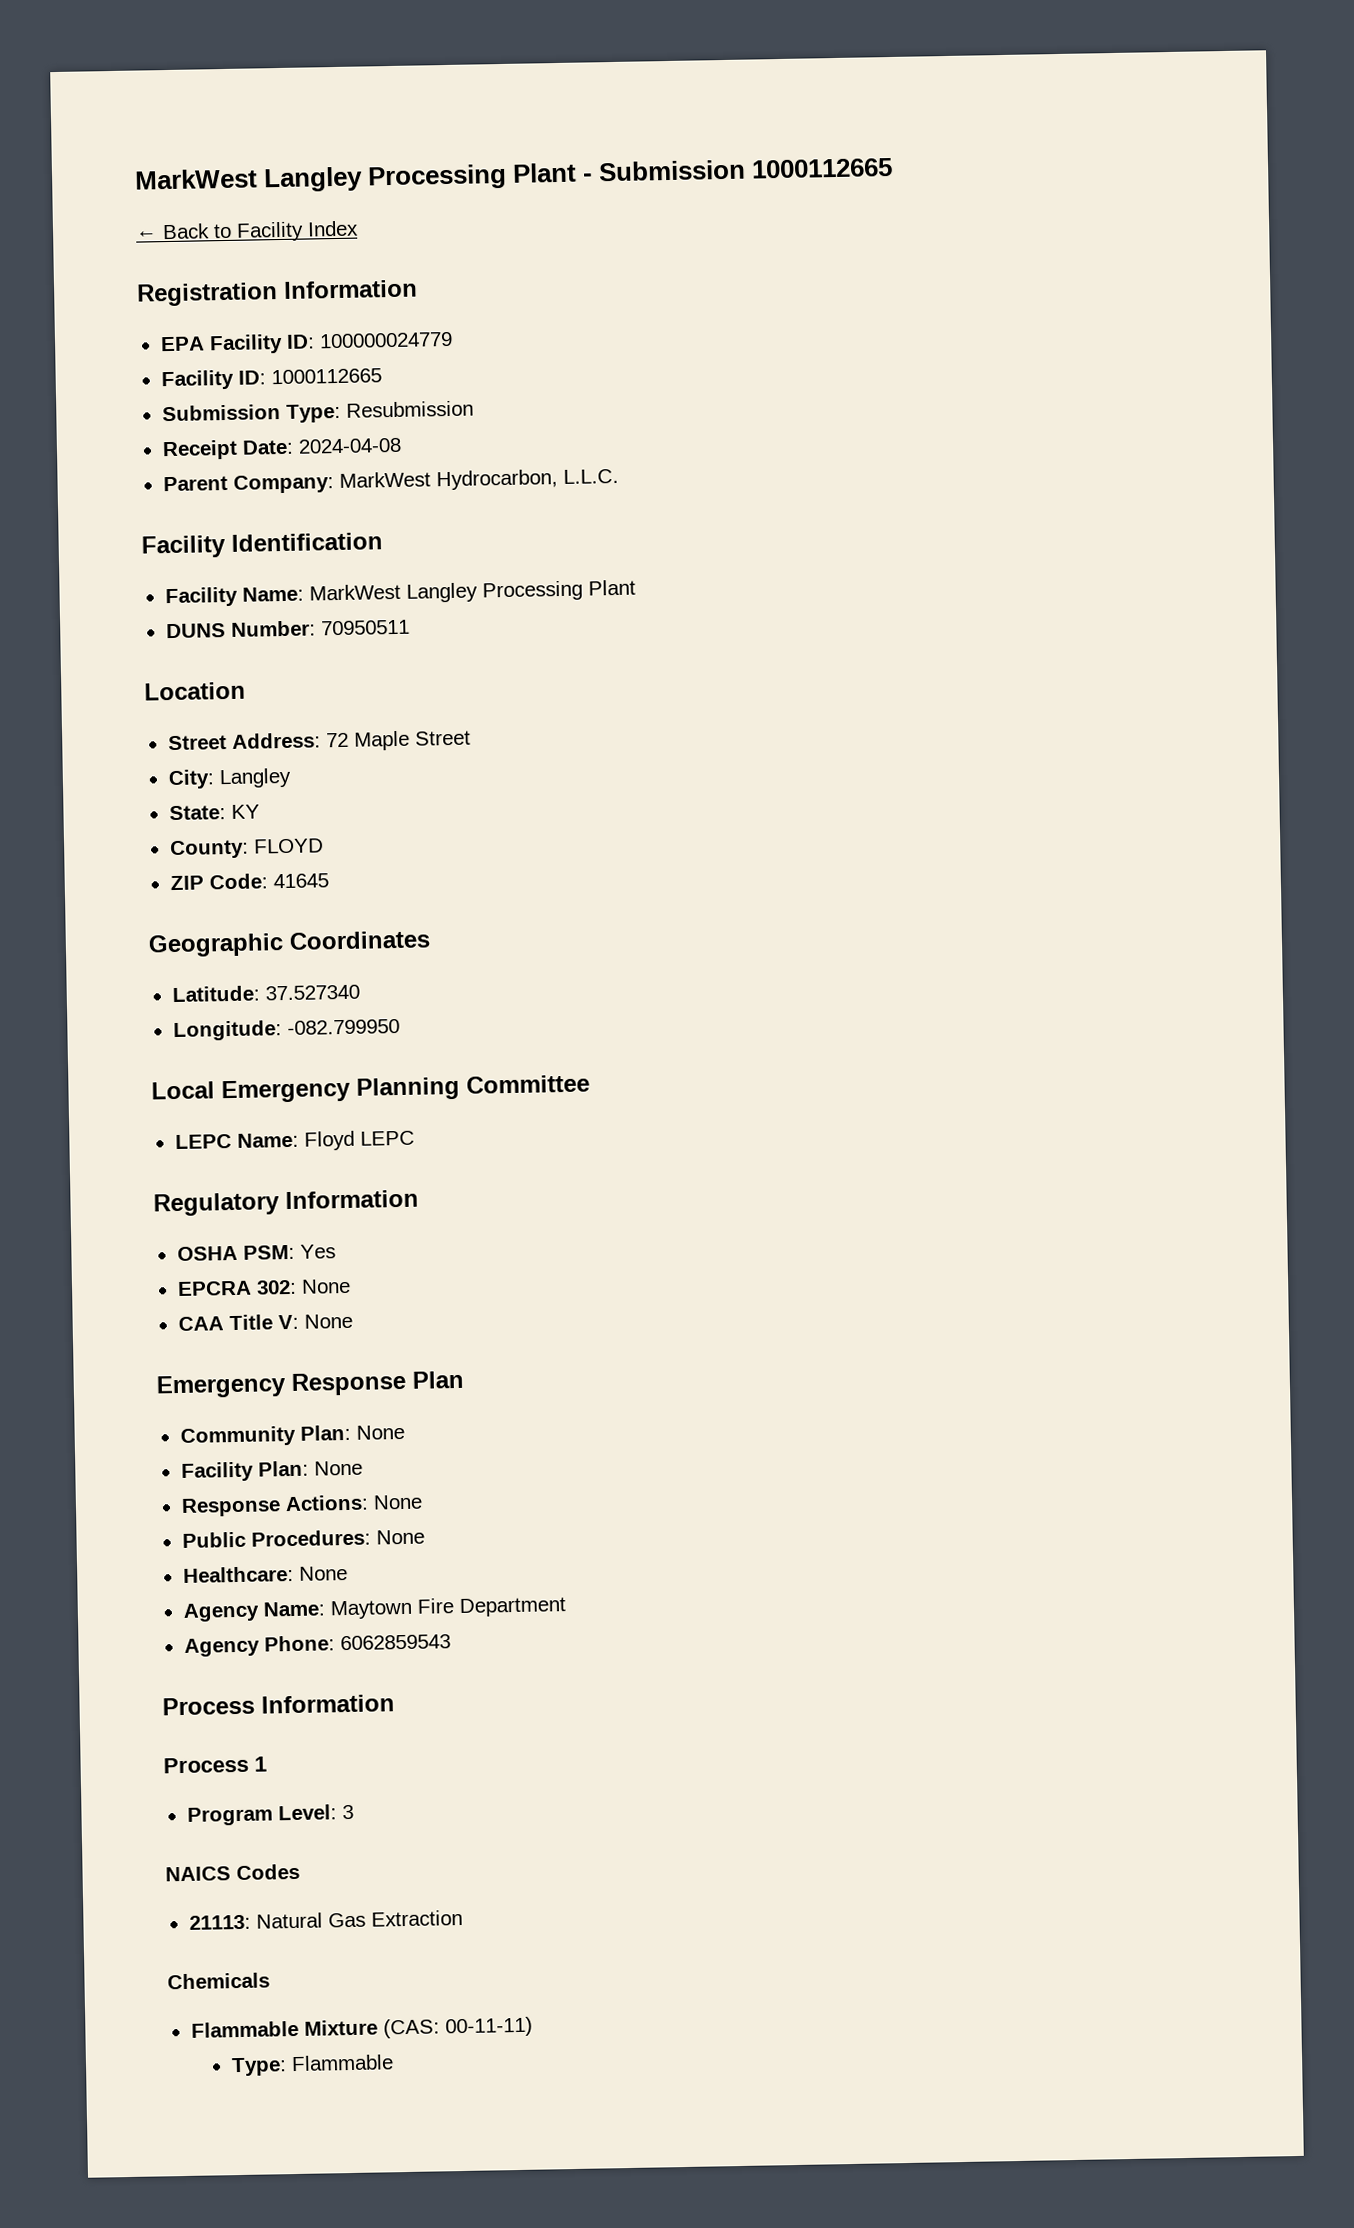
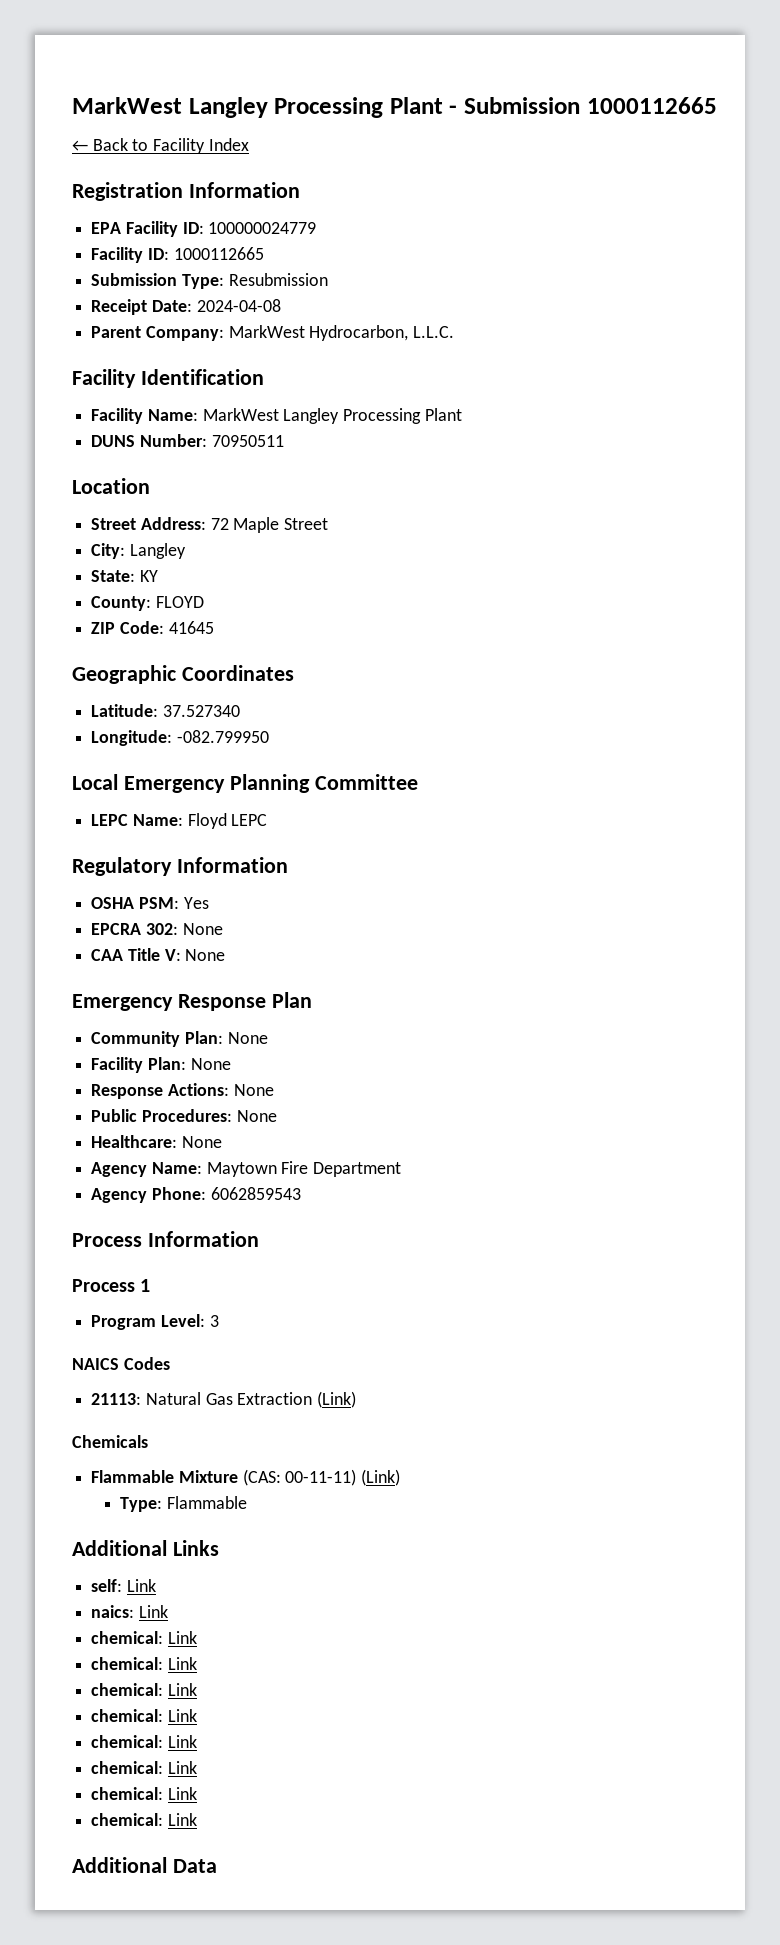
- 21113: Natural Gas Extraction
+ 21113: Natural Gas Extraction (Link)
- Flammable Mixture (CAS: 00-11-11)
+ Flammable Mixture (CAS: 00-11-11) (Link)
+ Additional Links
+ self: Link
+ naics: Link
+ chemical: Link
+ chemical: Link
+ chemical: Link
+ chemical: Link
+ chemical: Link
+ chemical: Link
+ chemical: Link
+ chemical: Link
+ Additional Data

